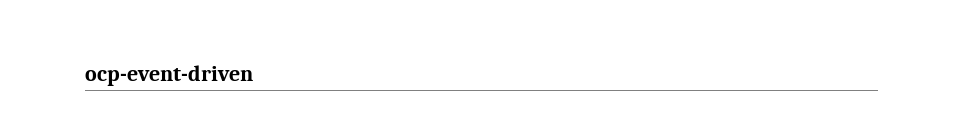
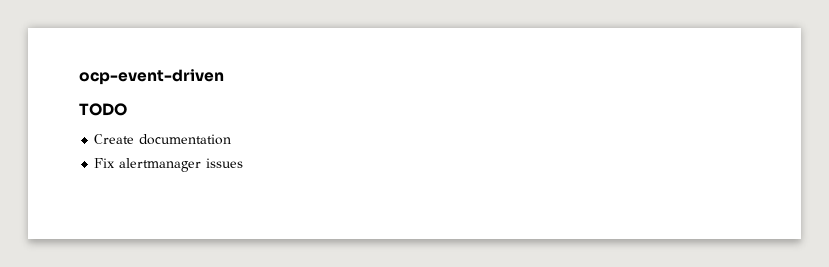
+ TODO
+ Create documentation
+ Fix alertmanager issues

